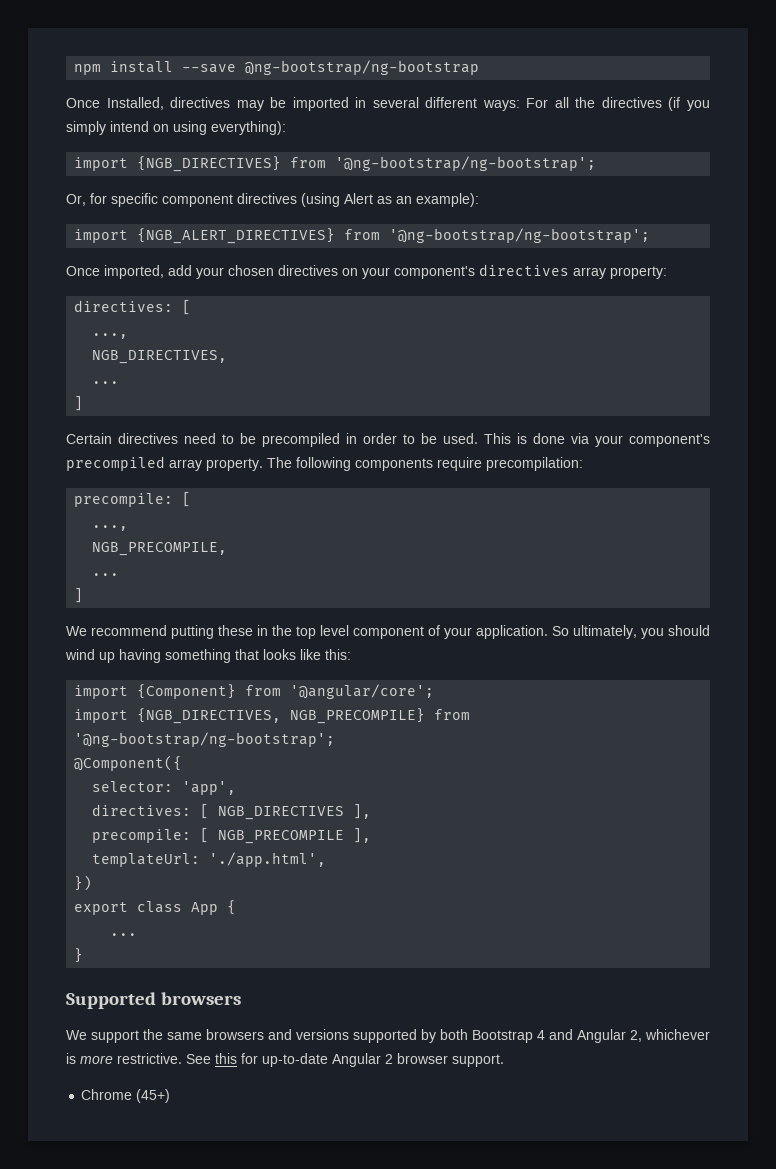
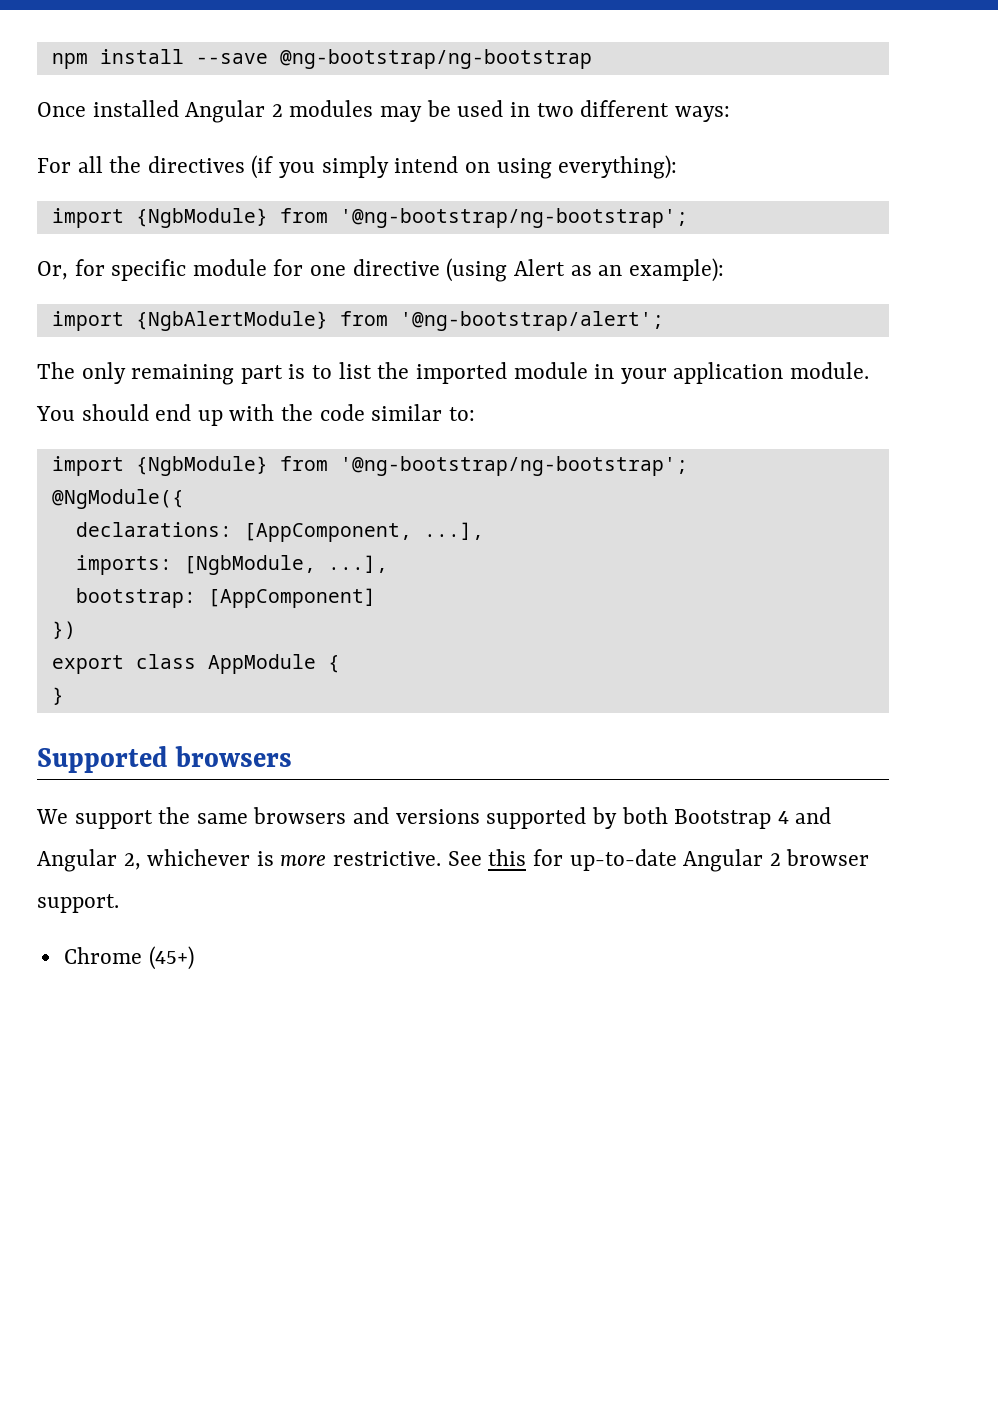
- Once Installed, directives may be imported in several different ways: For all the directives (if you simply intend on using everything):
- import {NGB_DIRECTIVES} from '@ng-bootstrap/ng-bootstrap';
+ Once installed Angular 2 modules may be used in two different ways:
+ For all the directives (if you simply intend on using everything):
+ import {NgbModule} from '@ng-bootstrap/ng-bootstrap';
- Or, for specific component directives (using Alert as an example):
+ Or, for specific module for one directive (using Alert as an example):
- import {NGB_ALERT_DIRECTIVES} from '@ng-bootstrap/ng-bootstrap';
- Once imported, add your chosen directives on your component's directives array property:
- directives: [
- ...,
- NGB_DIRECTIVES,
- ...
- ]
- Certain directives need to be precompiled in order to be used. This is done via your component's precompiled array property. The following components require precompilation:
- precompile: [
- ...,
- NGB_PRECOMPILE,
- ...
- ]
- We recommend putting these in the top level component of your application. So ultimately, you should wind up having something that looks like this:
- import {Component} from '@angular/core';
- import {NGB_DIRECTIVES, NGB_PRECOMPILE} from '@ng-bootstrap/ng-bootstrap';
- @Component({
- selector: 'app',
- directives: [ NGB_DIRECTIVES ],
- precompile: [ NGB_PRECOMPILE ],
- templateUrl: './app.html',
+ import {NgbAlertModule} from '@ng-bootstrap/alert';
+ The only remaining part is to list the imported module in your application module. You should end up with the code similar to:
+ import {NgbModule} from '@ng-bootstrap/ng-bootstrap';
+ @NgModule({
+ declarations: [AppComponent, ...],
+ imports: [NgbModule, ...],
+ bootstrap: [AppComponent]
- export class App {
- ...
+ export class AppModule {

